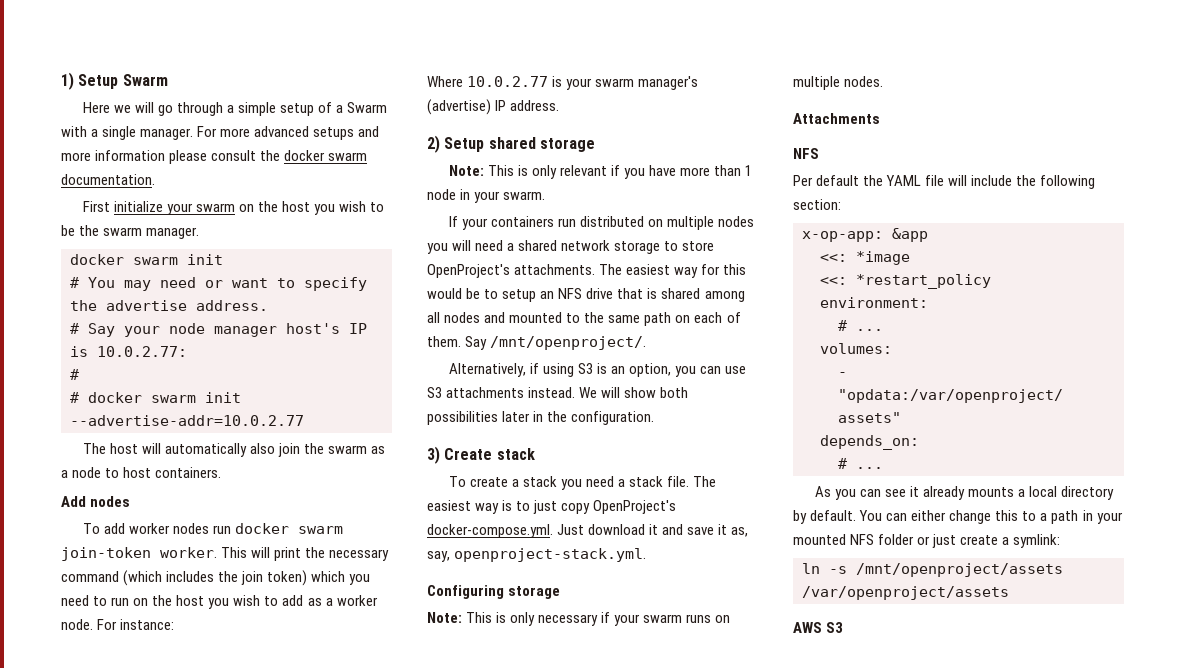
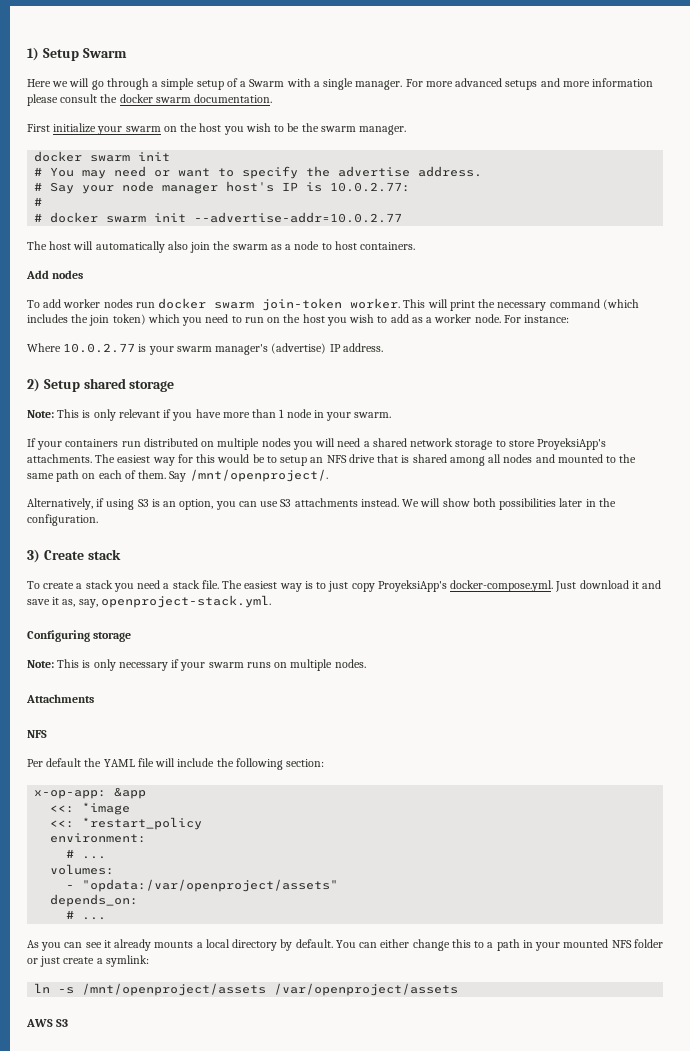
- If your containers run distributed on multiple nodes you will need a shared network storage to store OpenProject's attachments.
+ If your containers run distributed on multiple nodes you will need a shared network storage to store ProyeksiApp's attachments.
- The easiest way is to just copy OpenProject's docker-compose.yml. Just download it and save it as, say, openproject-stack.yml.
+ The easiest way is to just copy ProyeksiApp's docker-compose.yml. Just download it and save it as, say, openproject-stack.yml.

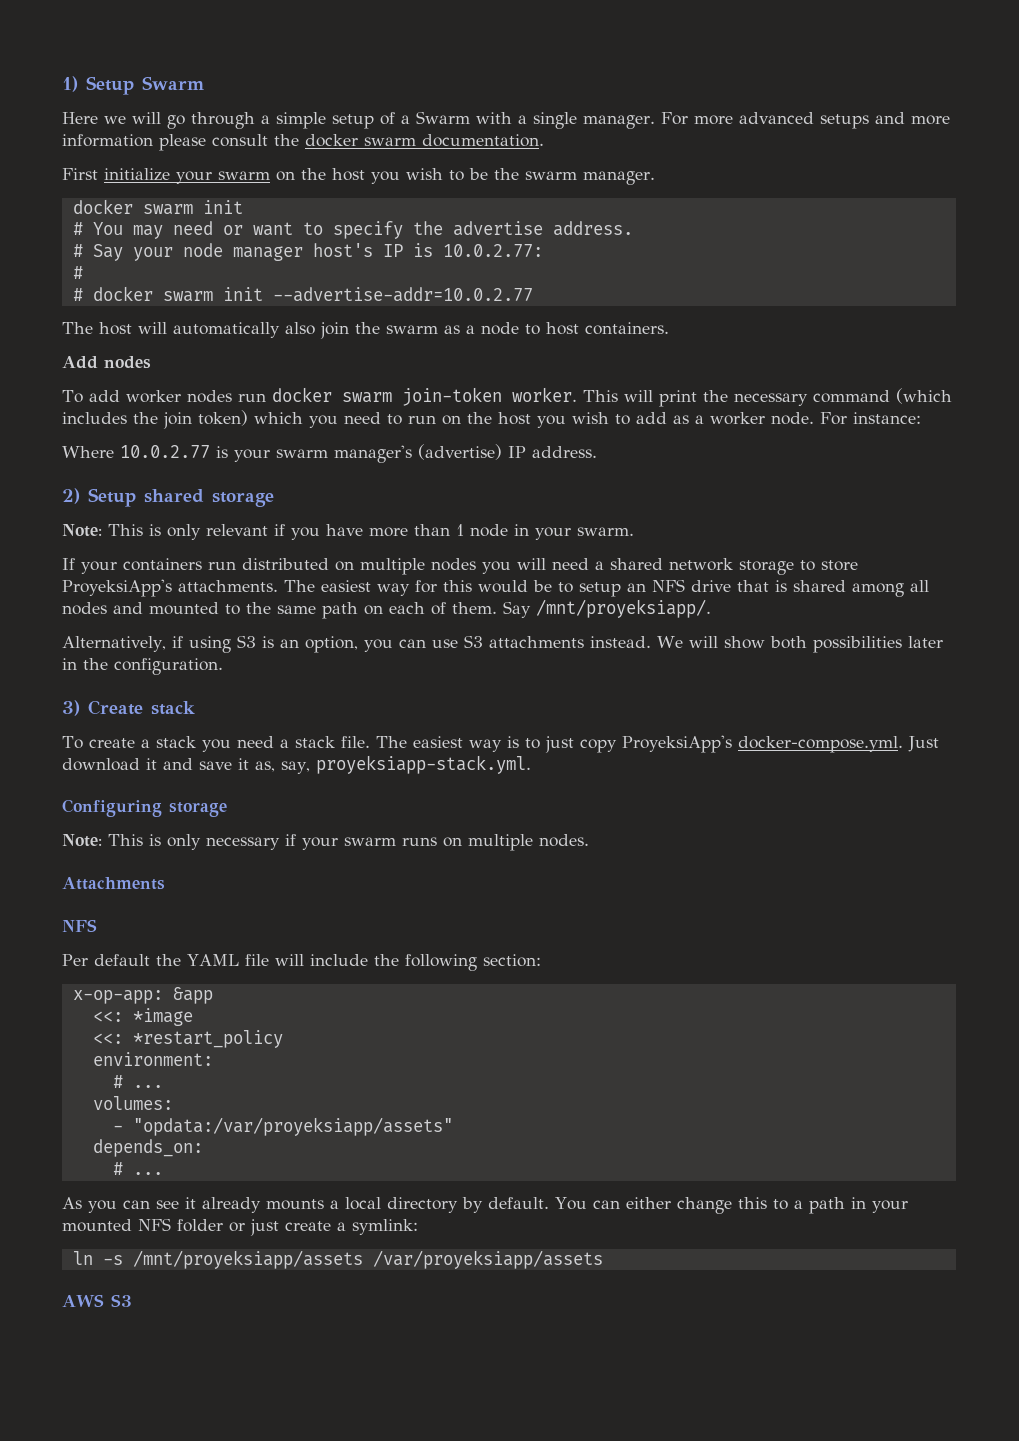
- Say /mnt/openproject/.
+ Say /mnt/proyeksiapp/.
- The easiest way is to just copy ProyeksiApp's docker-compose.yml. Just download it and save it as, say, openproject-stack.yml.
+ The easiest way is to just copy ProyeksiApp's docker-compose.yml. Just download it and save it as, say, proyeksiapp-stack.yml.
- - "opdata:/var/openproject/assets"
+ - "opdata:/var/proyeksiapp/assets"
- ln -s /mnt/openproject/assets /var/openproject/assets
+ ln -s /mnt/proyeksiapp/assets /var/proyeksiapp/assets

